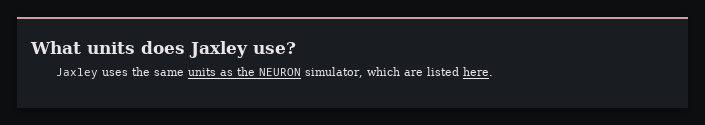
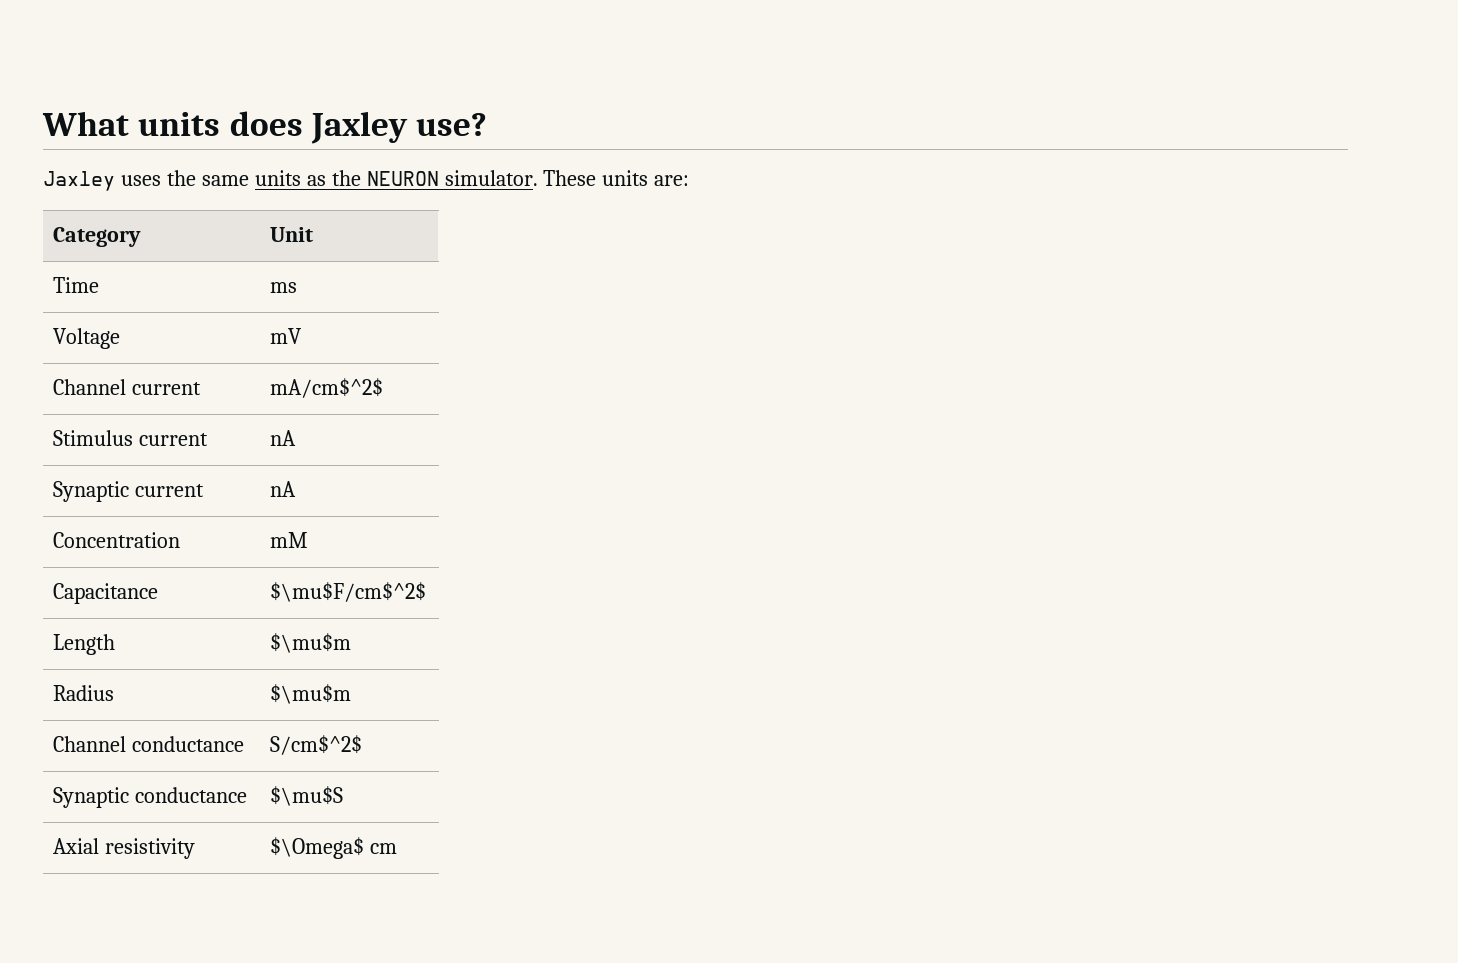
- Jaxley uses the same units as the NEURON simulator, which are listed here.
+ Jaxley uses the same units as the NEURON simulator. These units are:
+ Category | Unit
+ Time | ms
+ Voltage | mV
+ Channel current | mA/cm$^2$
+ Stimulus current | nA
+ Synaptic current | nA
+ Concentration | mM
+ Capacitance | $\mu$F/cm$^2$
+ Length | $\mu$m
+ Radius | $\mu$m
+ Channel conductance | S/cm$^2$
+ Synaptic conductance | $\mu$S
+ Axial resistivity | $\Omega$ cm

